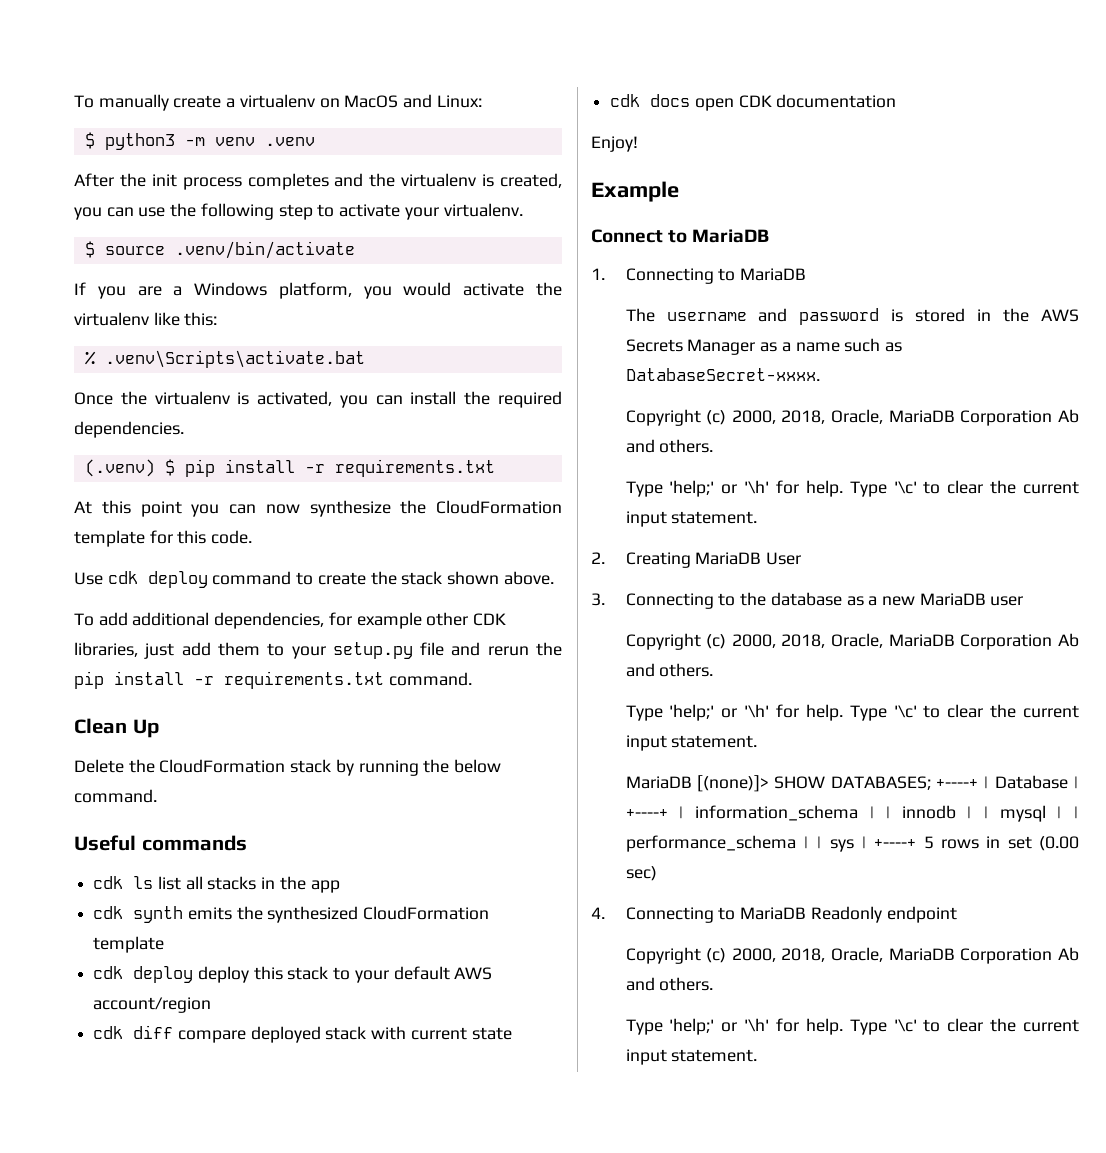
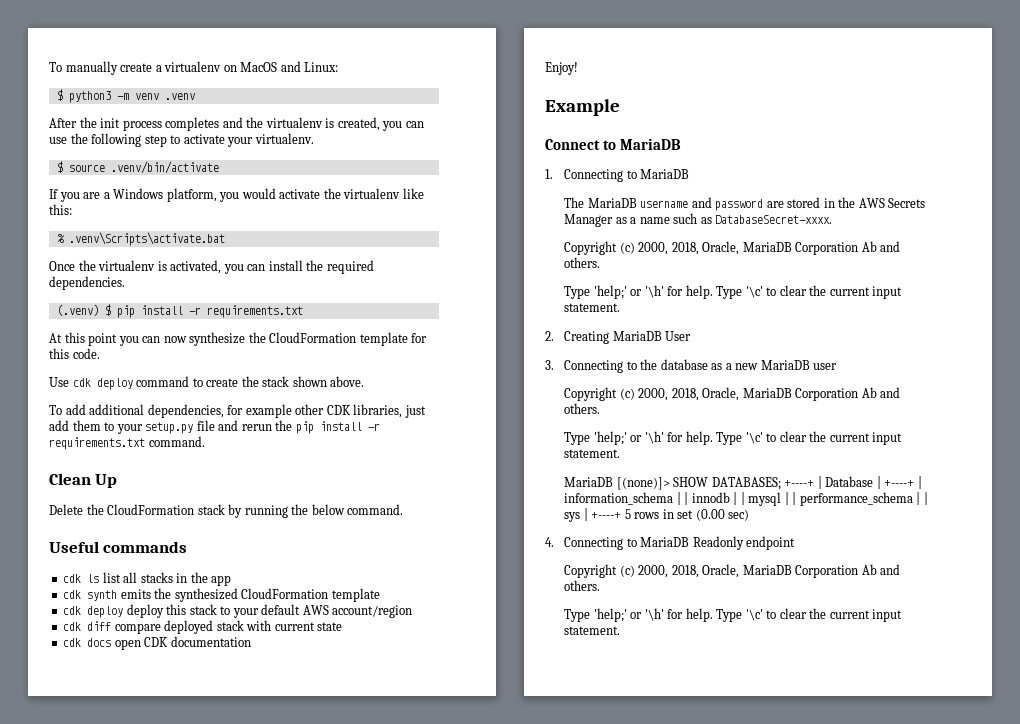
- The username and password is stored in the AWS Secrets Manager as a name such as DatabaseSecret-xxxx.
+ The MariaDB username and password are stored in the AWS Secrets Manager as a name such as DatabaseSecret-xxxx.

